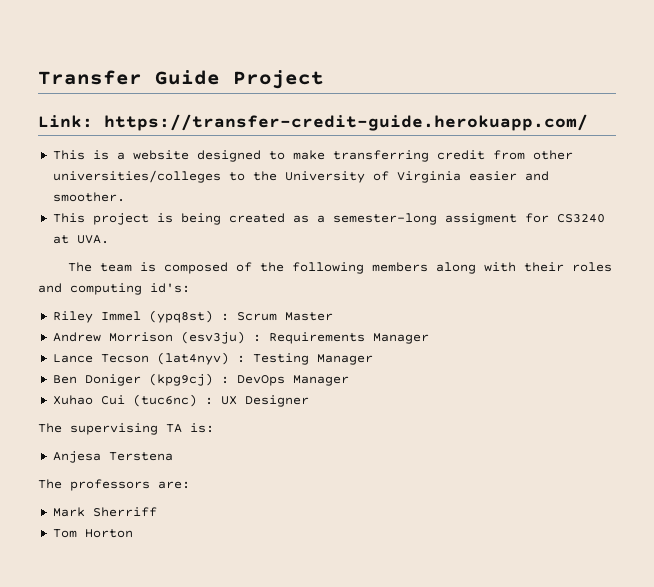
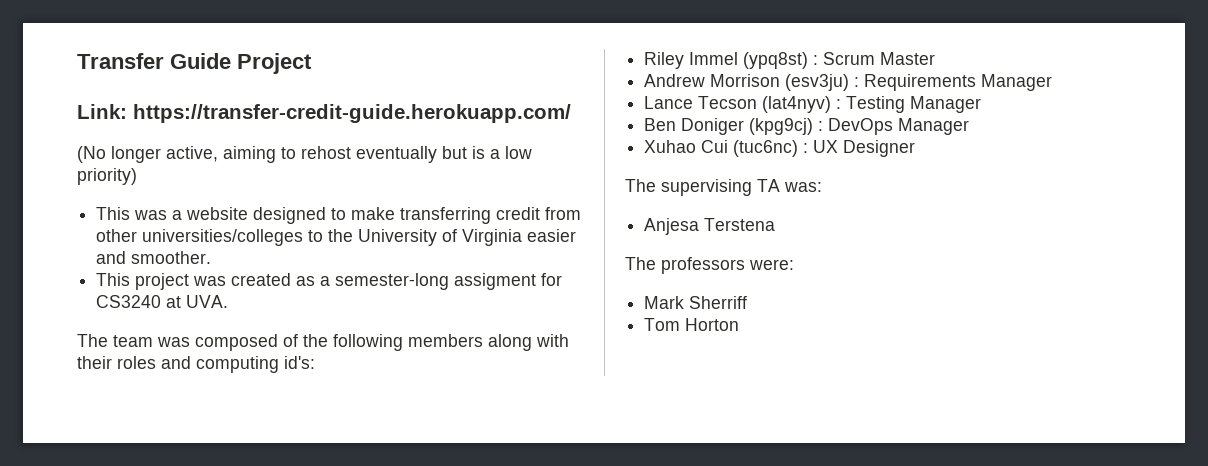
- This is a website designed to make transferring credit from other universities/colleges to the University of Virginia easier and smoother.
+ (No longer active, aiming to rehost eventually but is a low priority)
+ This was a website designed to make transferring credit from other universities/colleges to the University of Virginia easier and smoother.
- This project is being created as a semester-long assigment for CS3240 at UVA.
+ This project was created as a semester-long assigment for CS3240 at UVA.
- The team is composed of the following members along with their roles and computing id's:
+ The team was composed of the following members along with their roles and computing id's:
- The supervising TA is:
+ The supervising TA was:
- The professors are:
+ The professors were:

